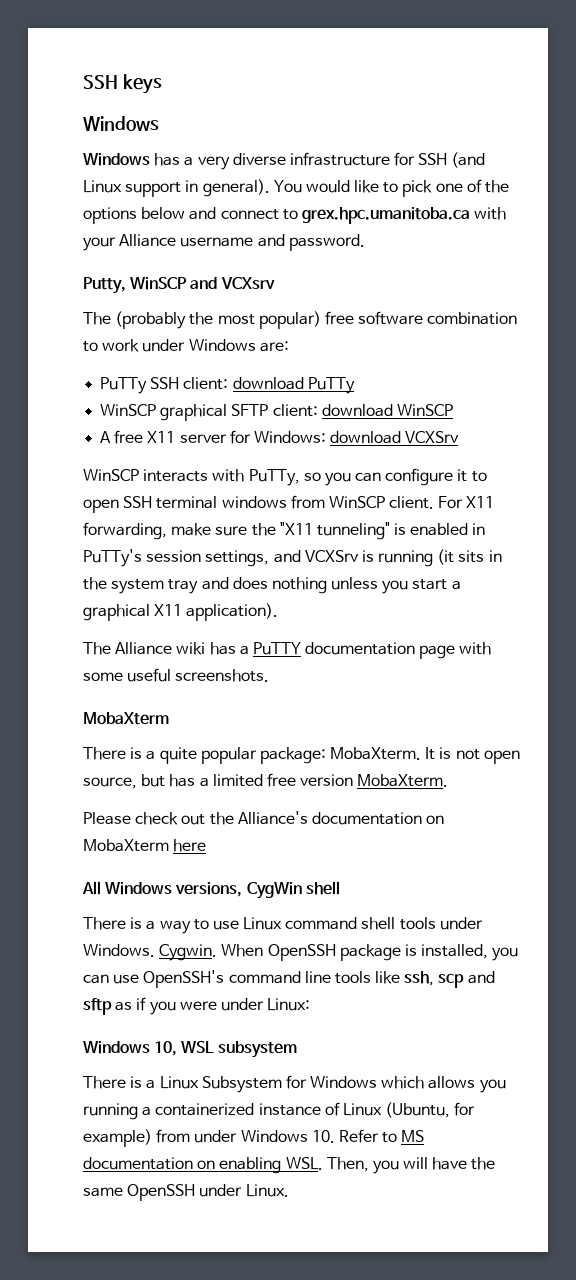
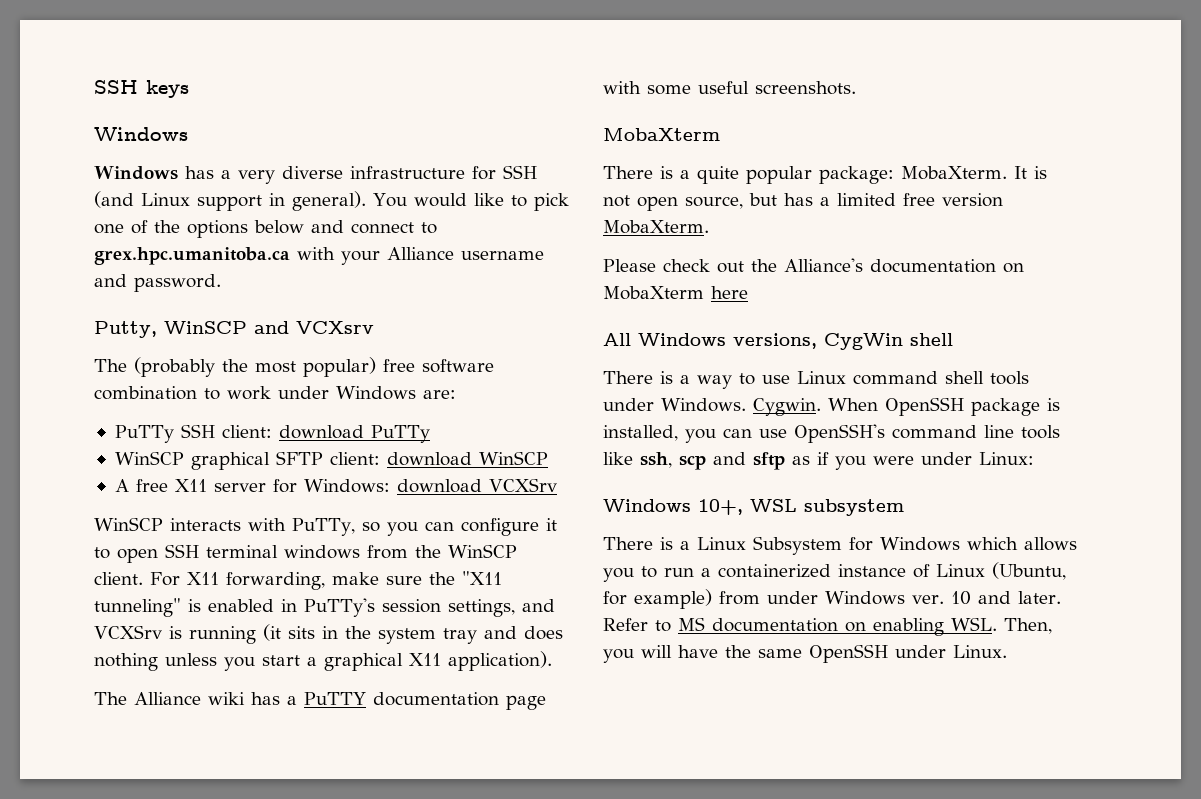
- WinSCP interacts with PuTTy, so you can configure it to open SSH terminal windows from WinSCP client.
+ WinSCP interacts with PuTTy, so you can configure it to open SSH terminal windows from the WinSCP client.
- Windows 10, WSL subsystem
+ Windows 10+, WSL subsystem
- There is a Linux Subsystem for Windows which allows you running a containerized instance of Linux (Ubuntu, for example) from under Windows 10. Refer to MS documentation on enabling WSL. Then, you will have the same OpenSSH under Linux.
+ There is a Linux Subsystem for Windows which allows you to run a containerized instance of Linux (Ubuntu, for example) from under Windows ver. 10 and later. Refer to MS documentation on enabling WSL. Then, you will have the same OpenSSH under Linux.

